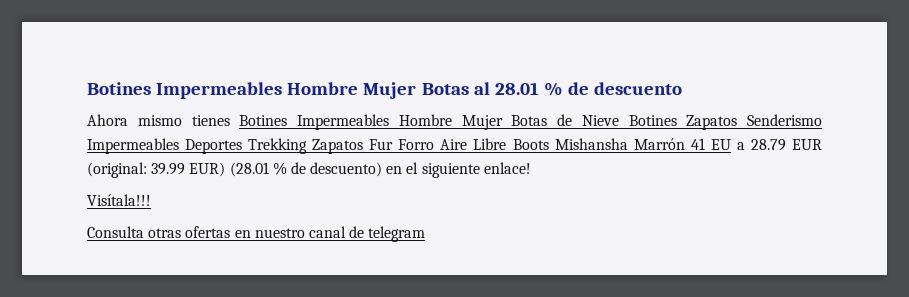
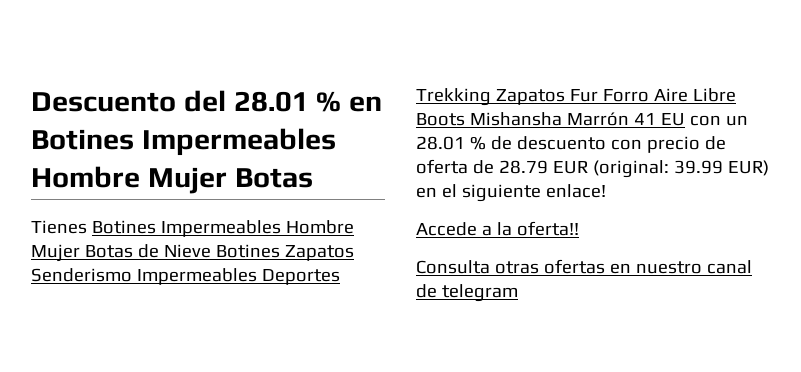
- Botines Impermeables Hombre Mujer Botas al 28.01 % de descuento
- Ahora mismo tienes Botines Impermeables Hombre Mujer Botas de Nieve Botines Zapatos Senderismo Impermeables Deportes Trekking Zapatos Fur Forro Aire Libre Boots Mishansha Marrón 41 EU a 28.79 EUR (original: 39.99 EUR) (28.01 % de descuento) en el siguiente enlace!
+ Descuento del 28.01 % en Botines Impermeables Hombre Mujer Botas
+ Tienes Botines Impermeables Hombre Mujer Botas de Nieve Botines Zapatos Senderismo Impermeables Deportes Trekking Zapatos Fur Forro Aire Libre Boots Mishansha Marrón 41 EU con un 28.01 % de descuento con precio de oferta de 28.79 EUR (original: 39.99 EUR) en el siguiente enlace!
- Visítala!!!
+ Accede a la oferta!!

